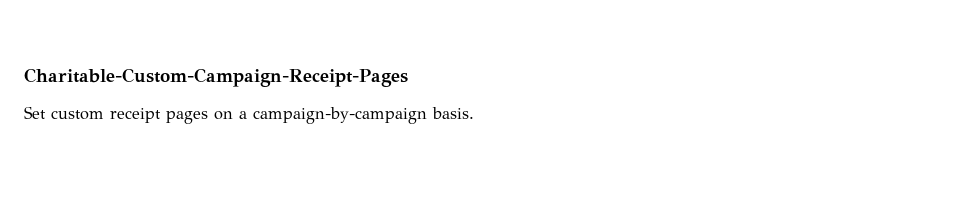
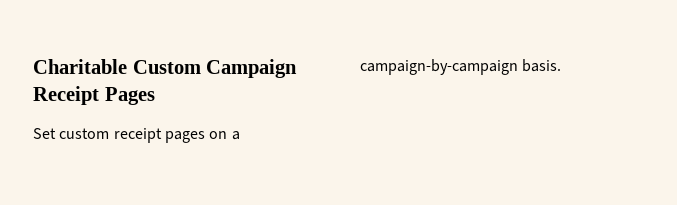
- Charitable-Custom-Campaign-Receipt-Pages
+ Charitable Custom Campaign Receipt Pages

